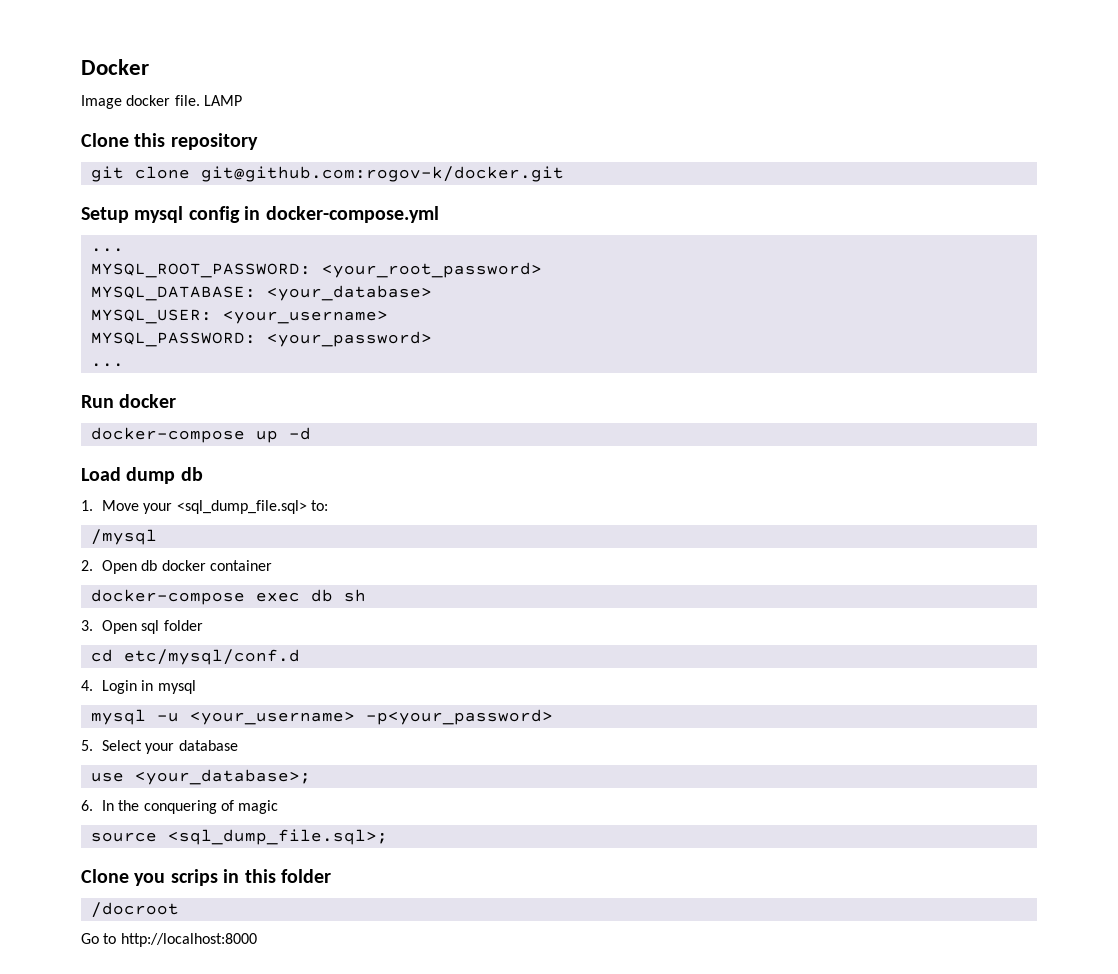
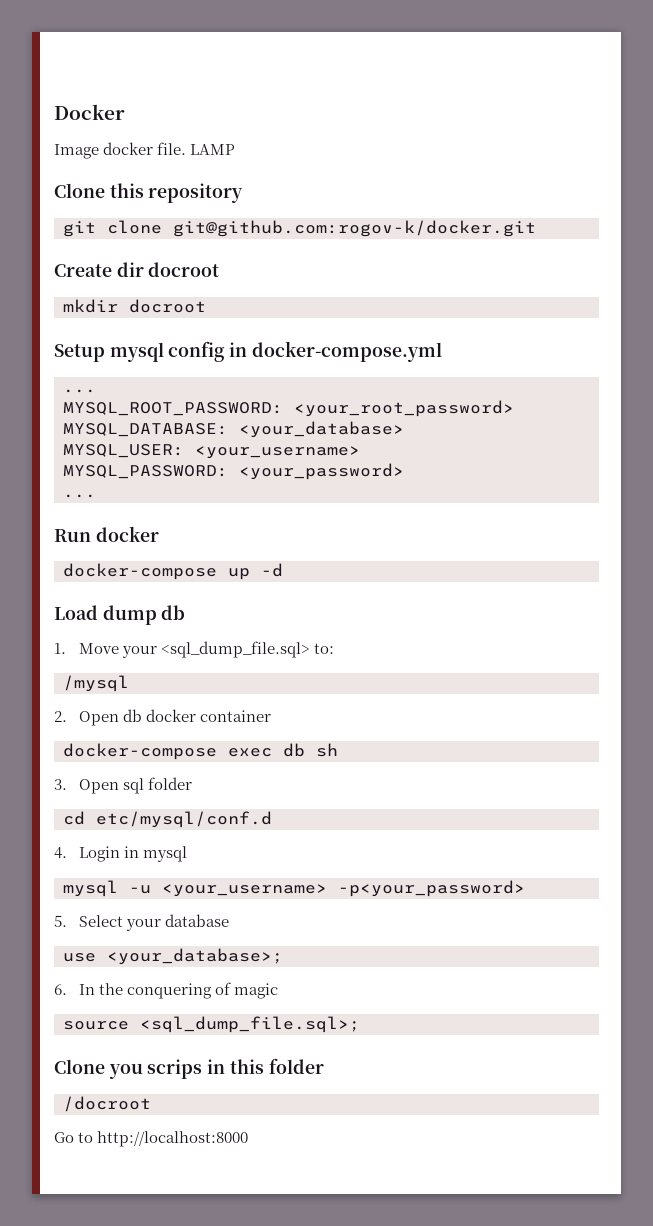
+ Create dir docroot
+ mkdir docroot

